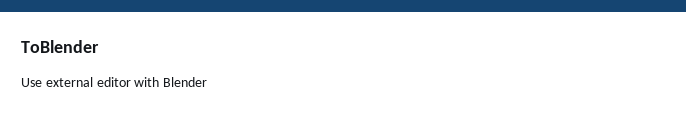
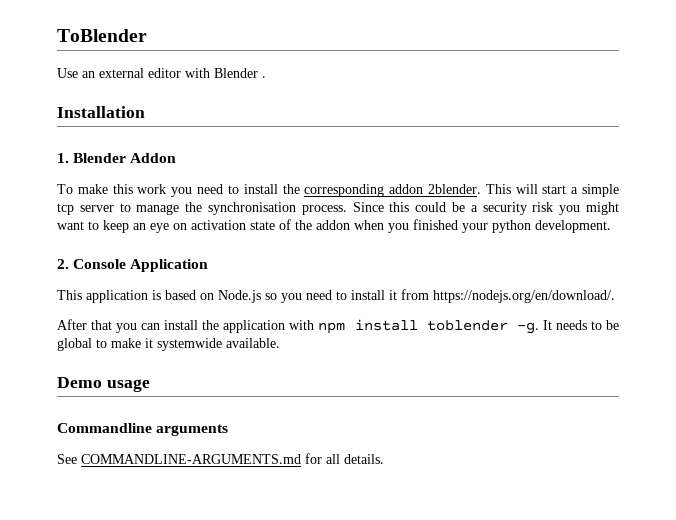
- Use external editor with Blender
+ Use an external editor with Blender .
+ Installation
+ 1. Blender Addon
+ To make this work you need to install the corresponding addon 2blender. This will start a simple tcp server to manage the synchronisation process. Since this could be a security risk you might want to keep an eye on activation state of the addon when you finished your python development.
+ 2. Console Application
+ This application is based on Node.js so you need to install it from https://nodejs.org/en/download/.
+ After that you can install the application with npm install toblender -g. It needs to be global to make it systemwide available.
+ Demo usage
+ Commandline arguments
+ See COMMANDLINE-ARGUMENTS.md for all details.

